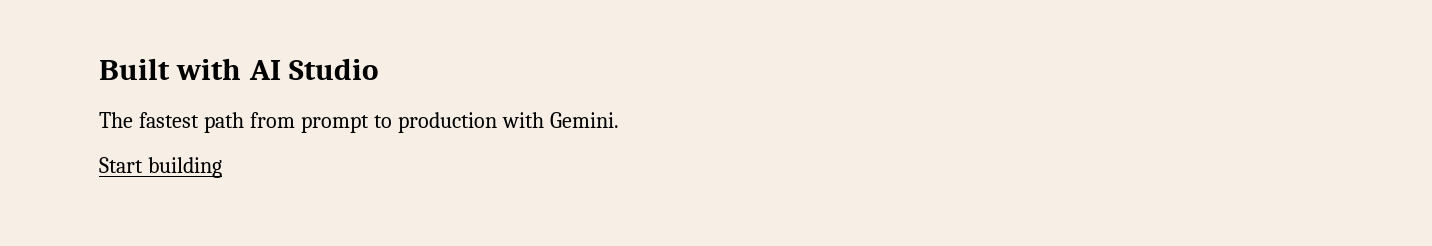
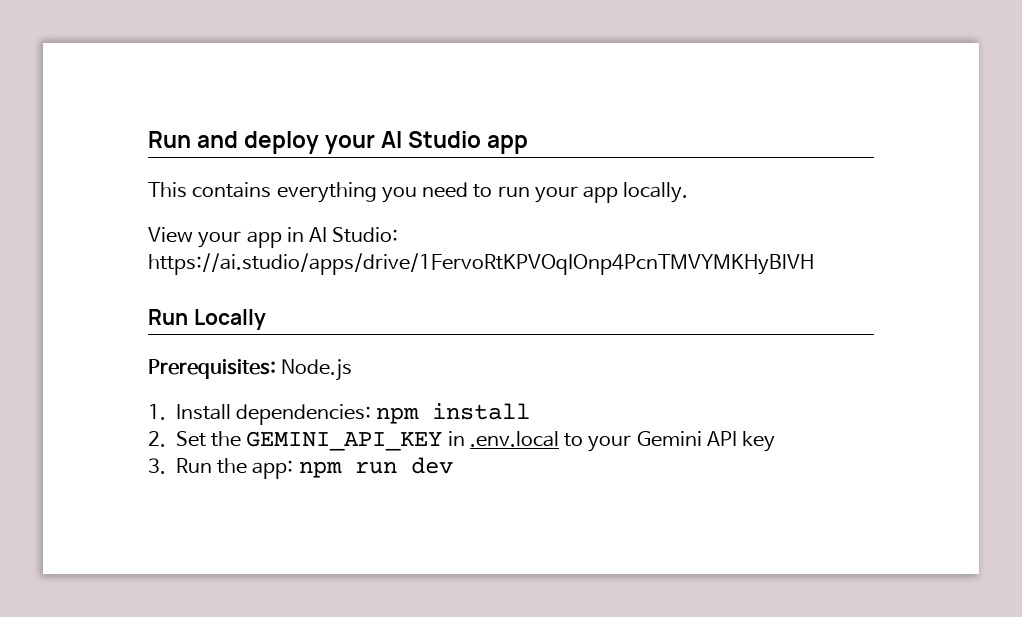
- Built with AI Studio
- The fastest path from prompt to production with Gemini.
- Start building
+ Run and deploy your AI Studio app
+ This contains everything you need to run your app locally.
+ View your app in AI Studio: https://ai.studio/apps/drive/1FervoRtKPVOqIOnp4PcnTMVYMKHyBlVH
+ Run Locally
+ Prerequisites: Node.js
+ 1. Install dependencies: npm install
+ 2. Set the GEMINI_API_KEY in .env.local to your Gemini API key
+ 3. Run the app: npm run dev

